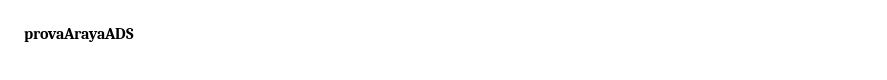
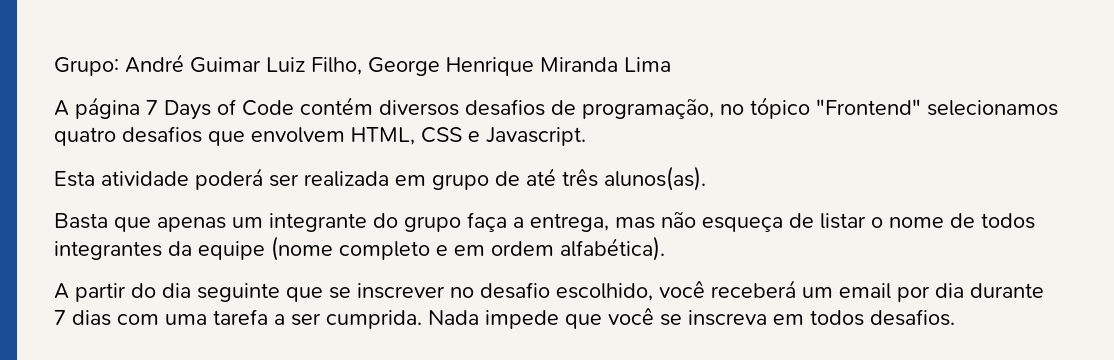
- provaArayaADS
+ Grupo: André Guimar Luiz Filho, George Henrique Miranda Lima
+ A página 7 Days of Code contém diversos desafios de programação, no tópico "Frontend" selecionamos quatro desafios que envolvem HTML, CSS e Javascript.
+ Esta atividade poderá ser realizada em grupo de até três alunos(as).
+ Basta que apenas um integrante do grupo faça a entrega, mas não esqueça de listar o nome de todos integrantes da equipe (nome completo e em ordem alfabética).
+ A partir do dia seguinte que se inscrever no desafio escolhido, você receberá um email por dia durante 7 dias com uma tarefa a ser cumprida. Nada impede que você se inscreva em todos desafios.

